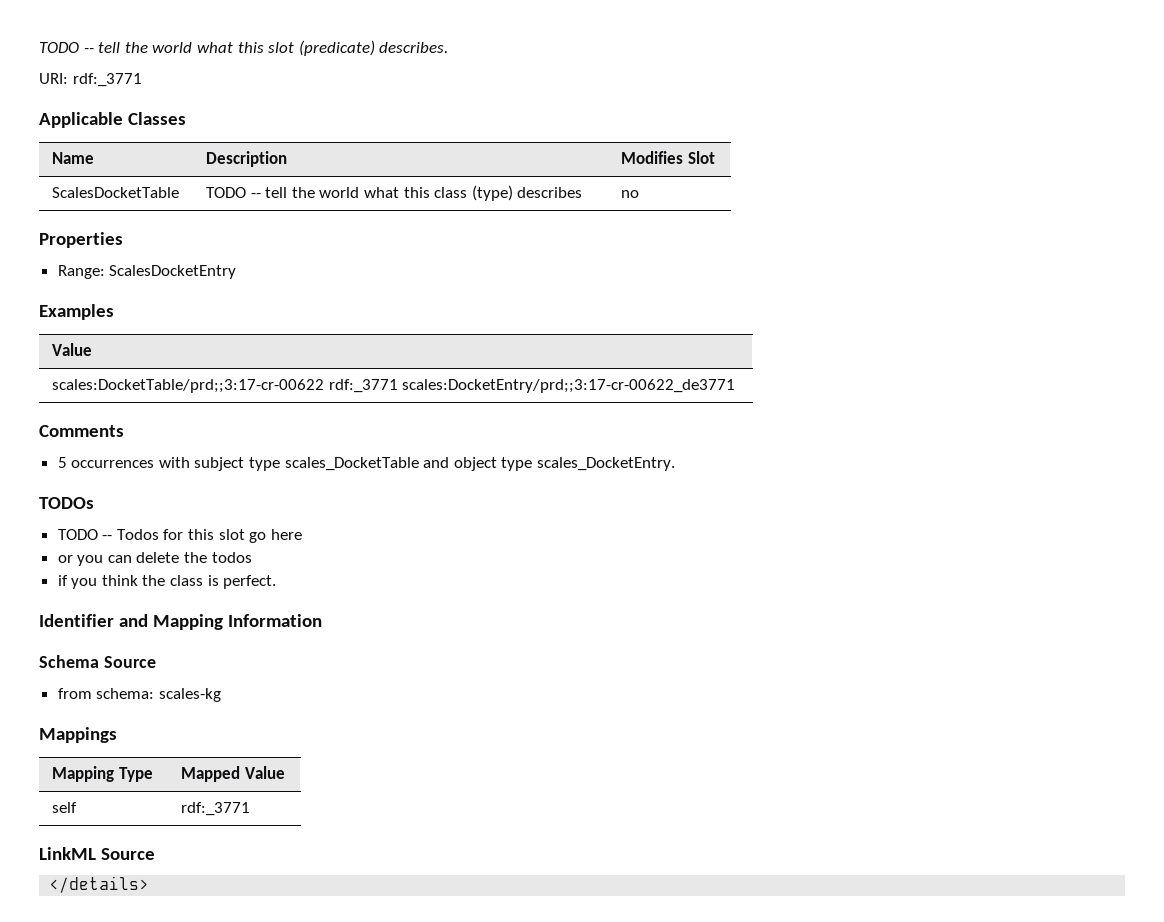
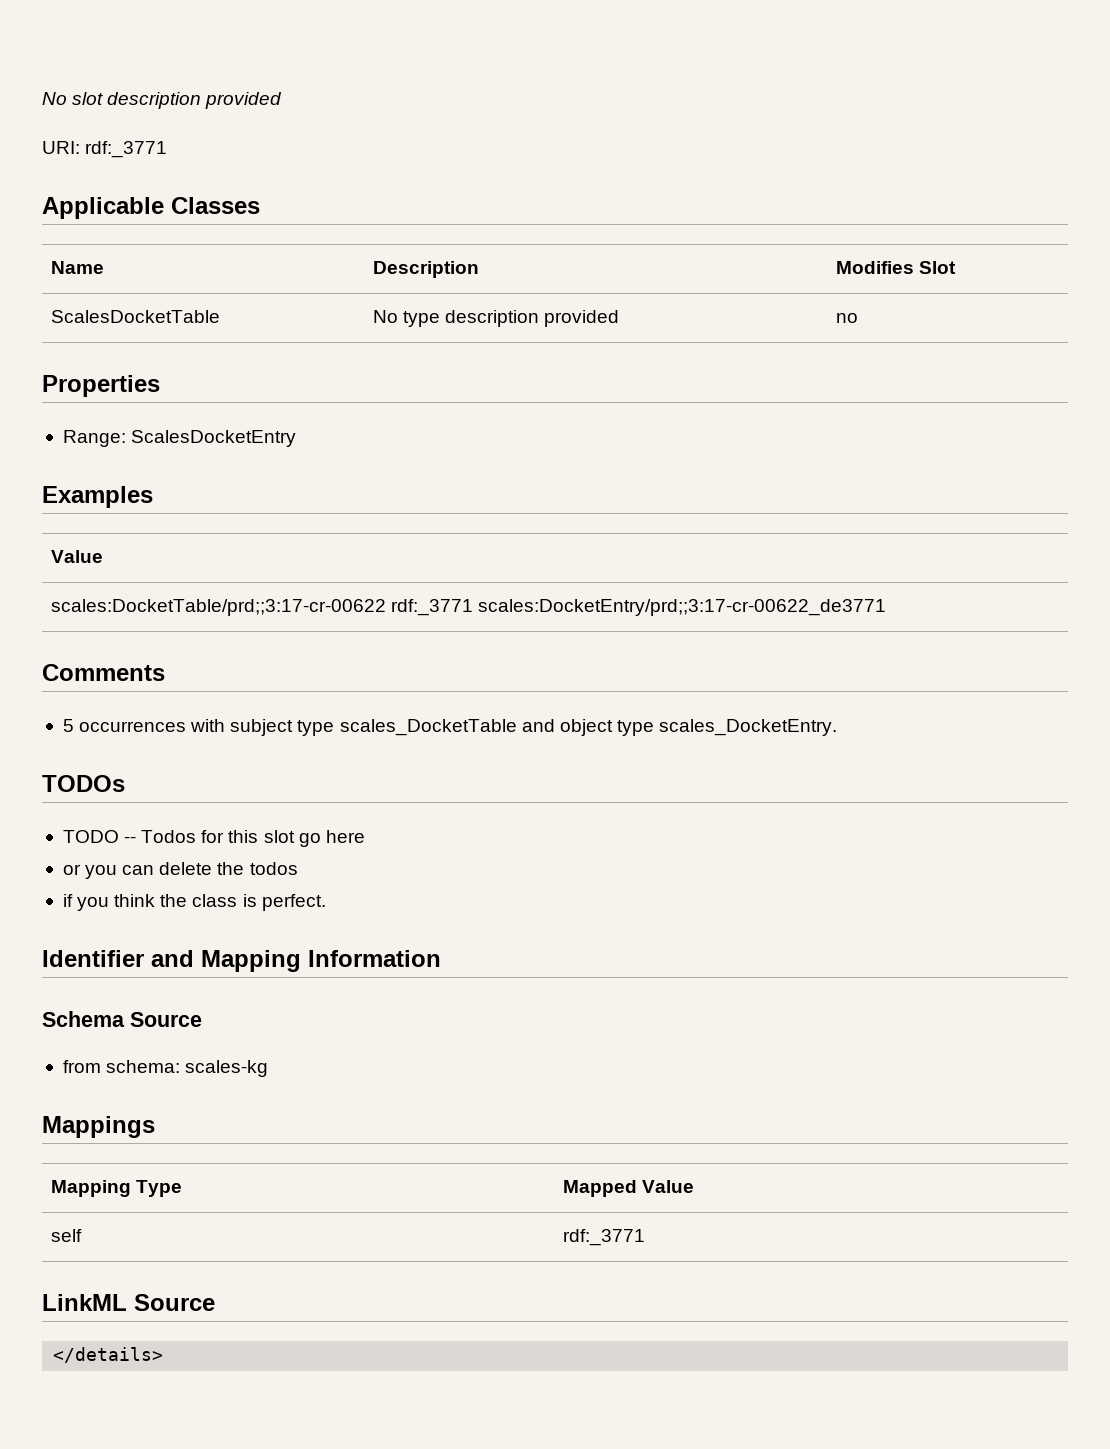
- TODO -- tell the world what this slot (predicate) describes.
+ No slot description provided
- ScalesDocketTable | TODO -- tell the world what this class (type) describes | no
+ ScalesDocketTable | No type description provided | no

